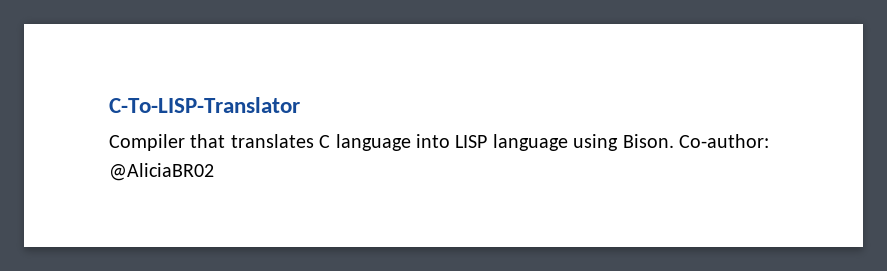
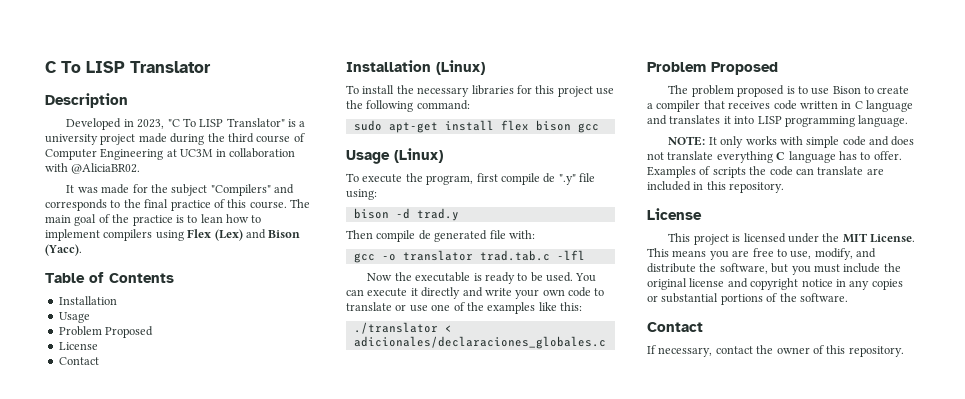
- C-To-LISP-Translator
- Compiler that translates C language into LISP language using Bison. Co-author: @AliciaBR02
+ C To LISP Translator
+ Description
+ Developed in 2023, "C To LISP Translator" is a university project made during the third course of Computer Engineering at UC3M in collaboration with @AliciaBR02.
+ It was made for the subject "Compilers" and corresponds to the final practice of this course. The main goal of the practice is to lean how to implement compilers using Flex (Lex) and Bison (Yacc).
+ Table of Contents
+ Installation
+ Usage
+ Problem Proposed
+ License
+ Contact
+ Installation (Linux)
+ To install the necessary libraries for this project use the following command:
+ sudo apt-get install flex bison gcc
+ Usage (Linux)
+ To execute the program, first compile de ".y" file using:
+ bison -d trad.y
+ Then compile de generated file with:
+ gcc -o translator trad.tab.c -lfl
+ Now the executable is ready to be used. You can execute it directly and write your own code to translate or use one of the examples like this:
+ ./translator < adicionales/declaraciones_globales.c
+ Problem Proposed
+ The problem proposed is to use Bison to create a compiler that receives code written in C language and translates it into LISP programming language.
+ NOTE: It only works with simple code and does not translate everything C language has to offer. Examples of scripts the code can translate are included in this repository.
+ License
+ This project is licensed under the MIT License. This means you are free to use, modify, and distribute the software, but you must include the original license and copyright notice in any copies or substantial portions of the software.
+ Contact
+ If necessary, contact the owner of this repository.

